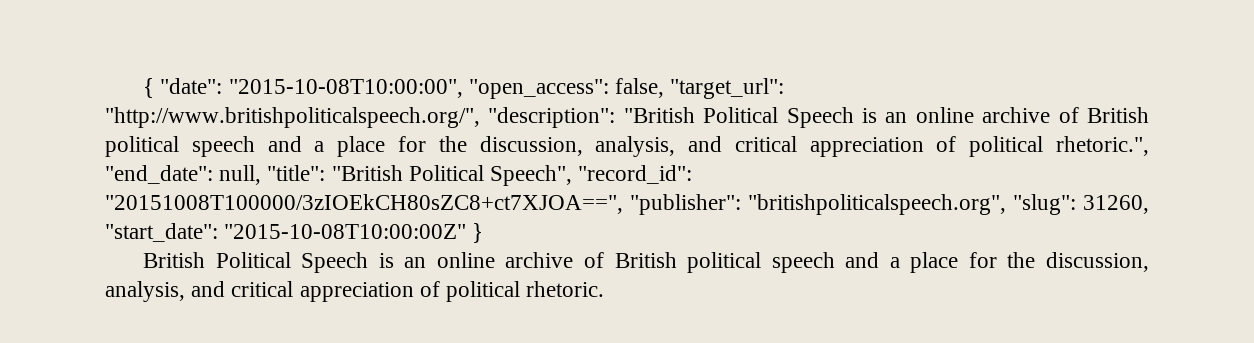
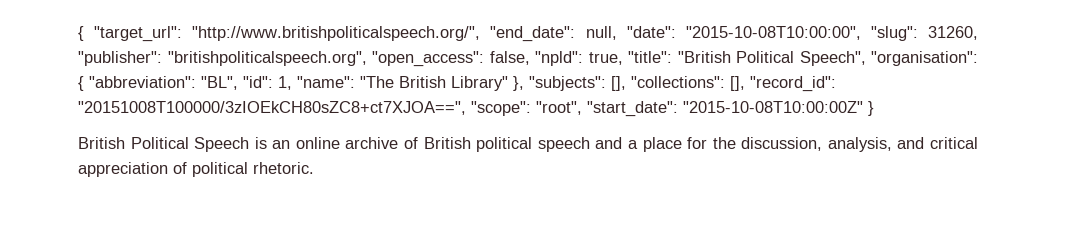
- { "date": "2015-10-08T10:00:00", "open_access": false, "target_url": "http://www.britishpoliticalspeech.org/", "description": "British Political Speech is an online archive of British political speech and a place for the discussion, analysis, and critical appreciation of political rhetoric.", "end_date": null, "title": "British Political Speech", "record_id": "20151008T100000/3zIOEkCH80sZC8+ct7XJOA==", "publisher": "britishpoliticalspeech.org", "slug": 31260, "start_date": "2015-10-08T10:00:00Z" }
+ { "target_url": "http://www.britishpoliticalspeech.org/", "end_date": null, "date": "2015-10-08T10:00:00", "slug": 31260, "publisher": "britishpoliticalspeech.org", "open_access": false, "npld": true, "title": "British Political Speech", "organisation": { "abbreviation": "BL", "id": 1, "name": "The British Library" }, "subjects": [], "collections": [], "record_id": "20151008T100000/3zIOEkCH80sZC8+ct7XJOA==", "scope": "root", "start_date": "2015-10-08T10:00:00Z" }

